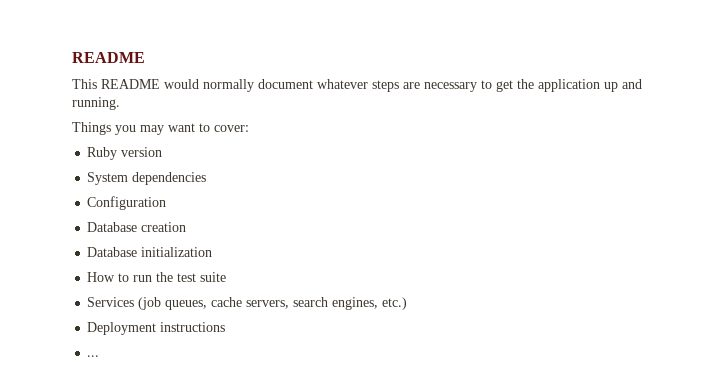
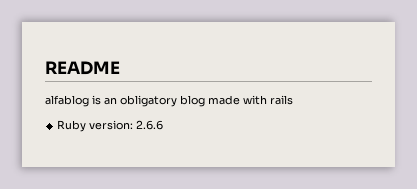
- This README would normally document whatever steps are necessary to get the application up and running.
- Things you may want to cover:
- Ruby version
- System dependencies
- Configuration
- Database creation
- Database initialization
- How to run the test suite
- Services (job queues, cache servers, search engines, etc.)
- Deployment instructions
- ...
+ alfablog is an obligatory blog made with rails
+ Ruby version: 2.6.6

